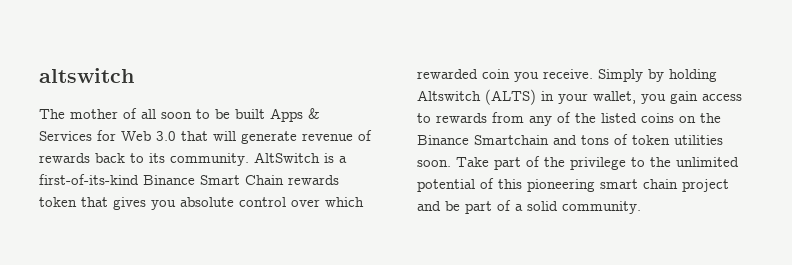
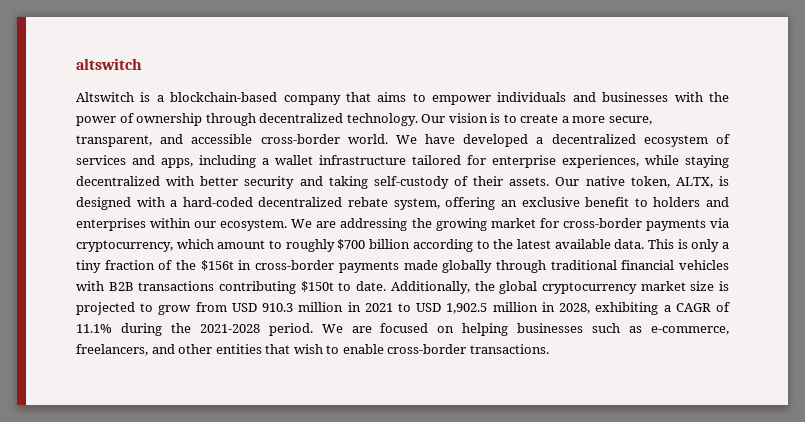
- The mother of all soon to be built Apps & Services for Web 3.0 that will generate revenue of rewards back to its community. AltSwitch is a first-of-its-kind Binance Smart Chain rewards token that gives you absolute control over which rewarded coin you receive. Simply by holding Altswitch (ALTS) in your wallet, you gain access to rewards from any of the listed coins on the Binance Smartchain and tons of token utilities soon. Take part of the privilege to the unlimited potential of this pioneering smart chain project and be part of a solid community.
+ Altswitch is a blockchain-based company that aims to empower individuals and businesses with the power of ownership through decentralized technology. Our vision is to create a more secure, transparent, and accessible cross-border world. We have developed a decentralized ecosystem of services and apps, including a wallet infrastructure tailored for enterprise experiences, while staying decentralized with better security and taking self-custody of their assets. Our native token, ALTX, is designed with a hard-coded decentralized rebate system, offering an exclusive benefit to holders and enterprises within our ecosystem. We are addressing the growing market for cross-border payments via cryptocurrency, which amount to roughly $700 billion according to the latest available data. This is only a tiny fraction of the $156t in cross-border payments made globally through traditional financial vehicles with B2B transactions contributing $150t to date. Additionally, the global cryptocurrency market size is projected to grow from USD 910.3 million in 2021 to USD 1,902.5 million in 2028, exhibiting a CAGR of 11.1% during the 2021-2028 period. We are focused on helping businesses such as e-commerce, freelancers, and other entities that wish to enable cross-border transactions.

